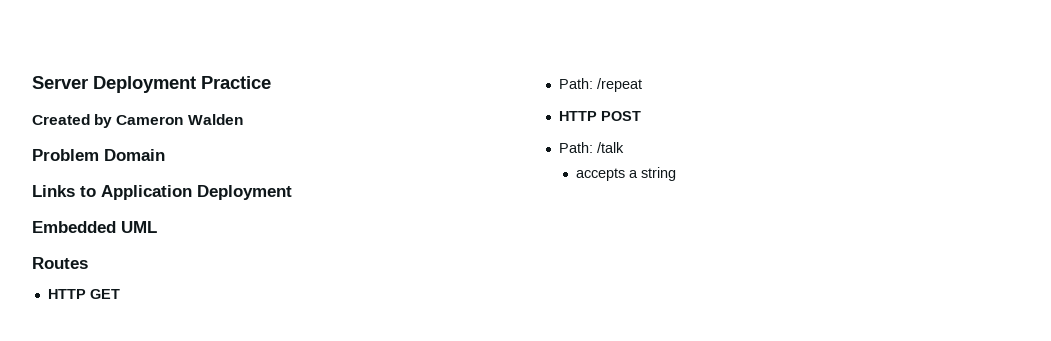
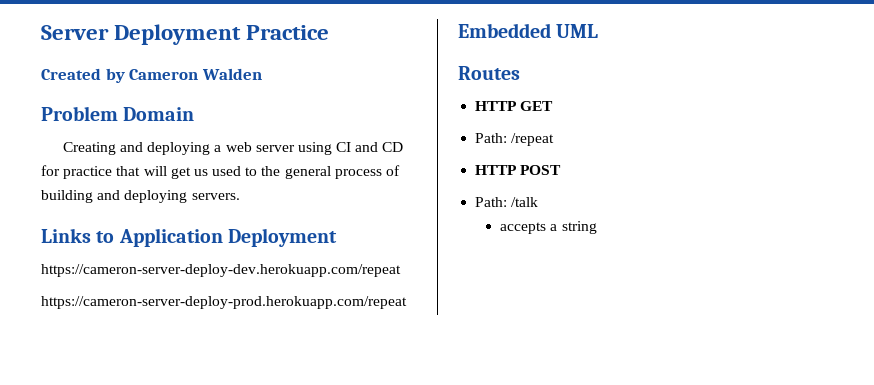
+ Creating and deploying a web server using CI and CD for practice that will get us used to the general process of building and deploying servers.
+ https://cameron-server-deploy-dev.herokuapp.com/repeat
+ https://cameron-server-deploy-prod.herokuapp.com/repeat

